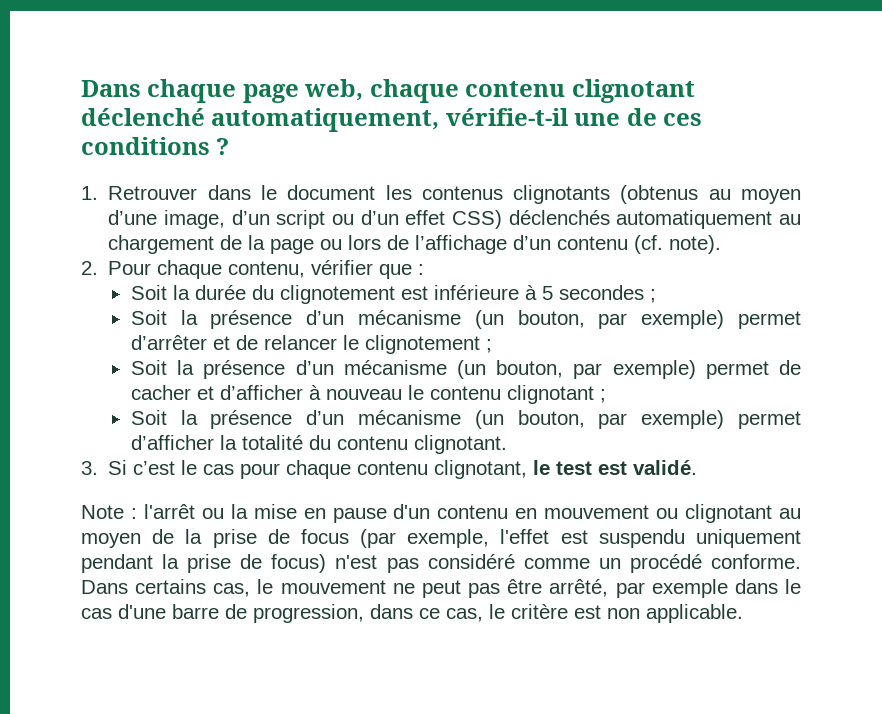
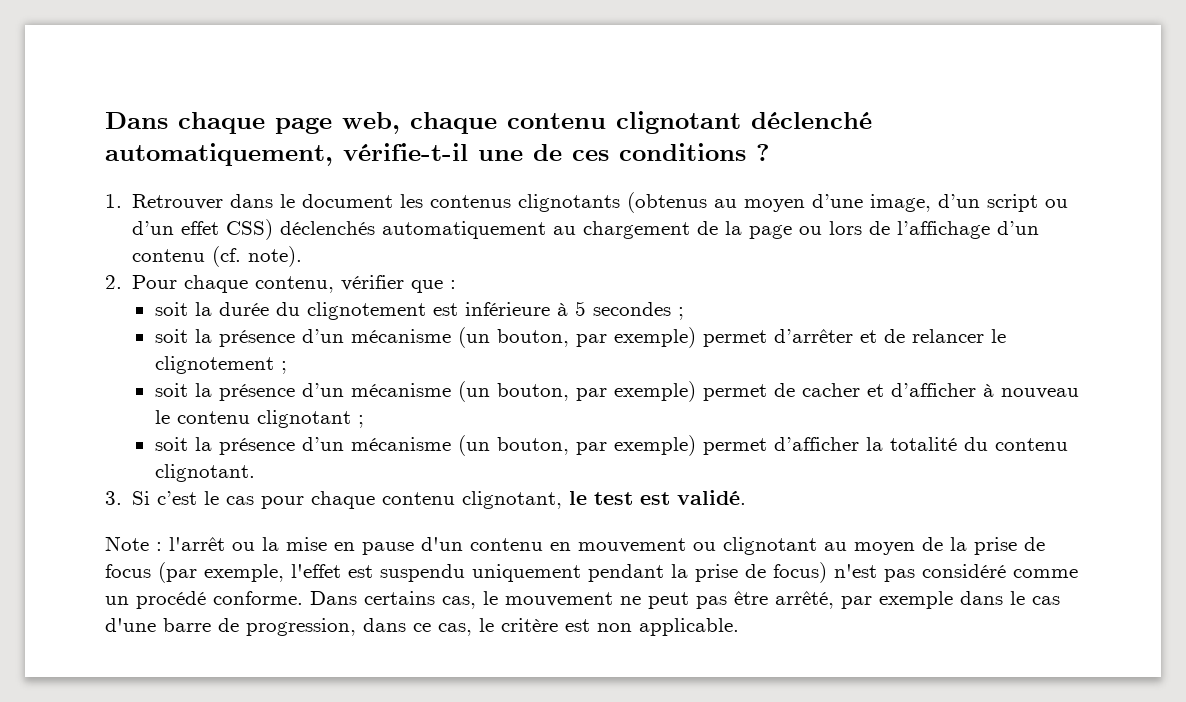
- Soit la durée du clignotement est inférieure à 5 secondes ;
+ soit la durée du clignotement est inférieure à 5 secondes ;
- Soit la présence d’un mécanisme (un bouton, par exemple) permet d’arrêter et de relancer le clignotement ;
+ soit la présence d’un mécanisme (un bouton, par exemple) permet d’arrêter et de relancer le clignotement ;
- Soit la présence d’un mécanisme (un bouton, par exemple) permet de cacher et d’afficher à nouveau le contenu clignotant ;
+ soit la présence d’un mécanisme (un bouton, par exemple) permet de cacher et d’afficher à nouveau le contenu clignotant ;
- Soit la présence d’un mécanisme (un bouton, par exemple) permet d’afficher la totalité du contenu clignotant.
+ soit la présence d’un mécanisme (un bouton, par exemple) permet d’afficher la totalité du contenu clignotant.

